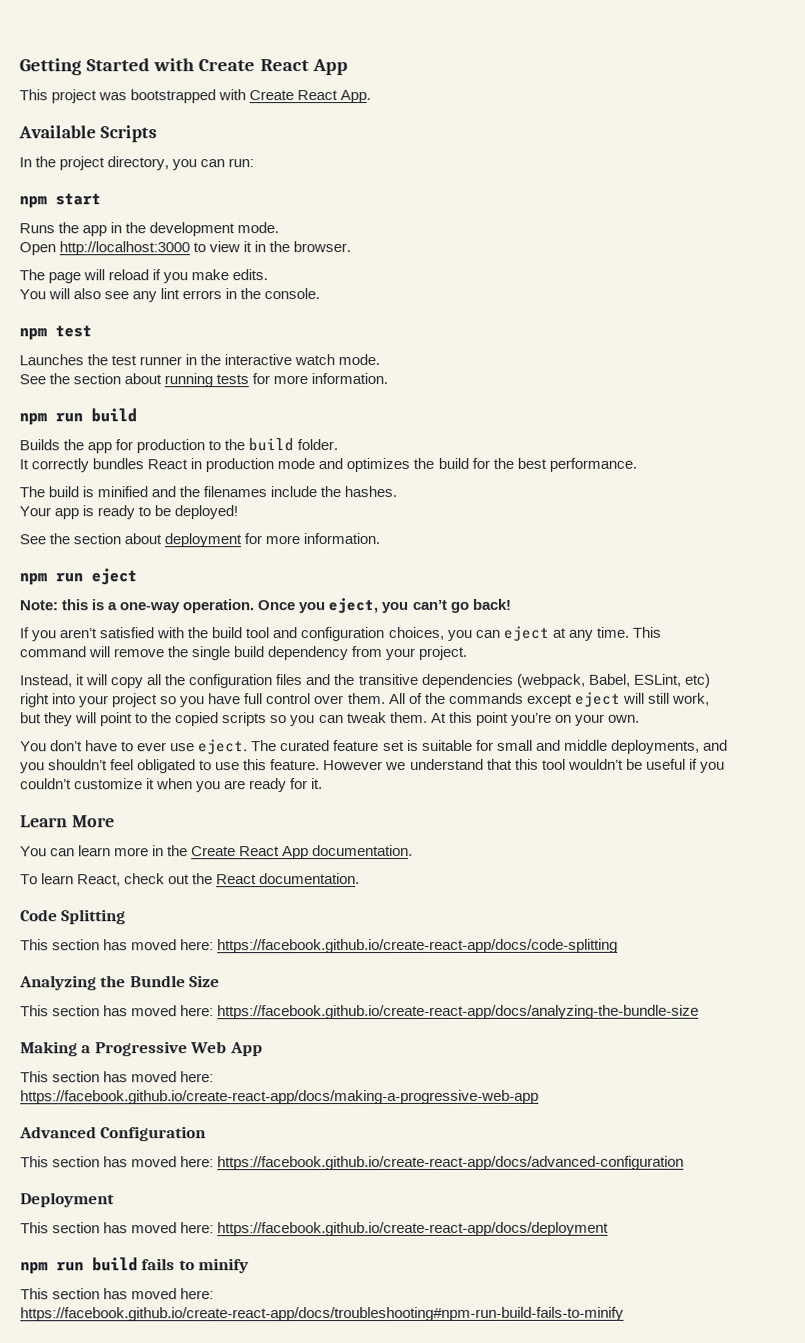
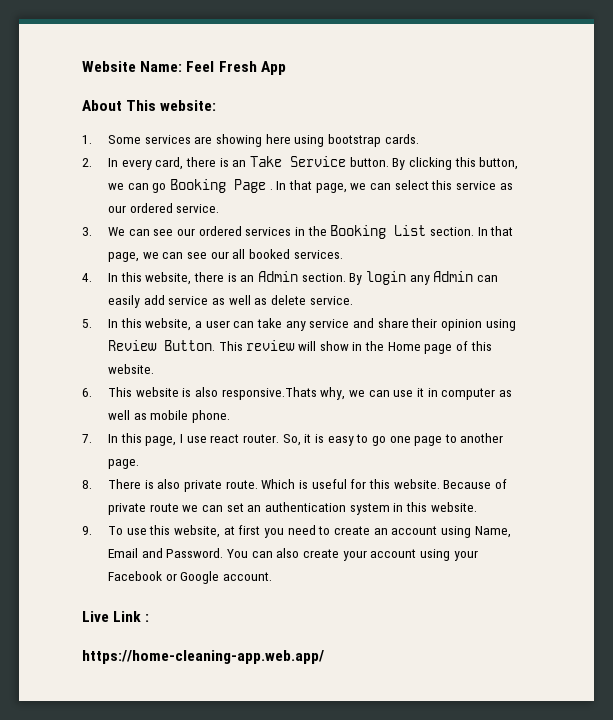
- Getting Started with Create React App
- This project was bootstrapped with Create React App.
- Available Scripts
- In the project directory, you can run:
- npm start
- Runs the app in the development mode.
- Open http://localhost:3000 to view it in the browser.
- The page will reload if you make edits.
- You will also see any lint errors in the console.
- npm test
- Launches the test runner in the interactive watch mode.
- See the section about running tests for more information.
- npm run build
- Builds the app for production to the build folder.
- It correctly bundles React in production mode and optimizes the build for the best performance.
- The build is minified and the filenames include the hashes.
- Your app is ready to be deployed!
- See the section about deployment for more information.
- npm run eject
- Note: this is a one-way operation. Once you eject, you can’t go back!
- If you aren’t satisfied with the build tool and configuration choices, you can eject at any time. This command will remove the single build dependency from your project.
- Instead, it will copy all the configuration files and the transitive dependencies (webpack, Babel, ESLint, etc) right into your project so you have full control over them. All of the commands except eject will still work, but they will point to the copied scripts so you can tweak them. At this point you’re on your own.
- You don’t have to ever use eject. The curated feature set is suitable for small and middle deployments, and you shouldn’t feel obligated to use this feature. However we understand that this tool wouldn’t be useful if you couldn’t customize it when you are ready for it.
- Learn More
- You can learn more in the Create React App documentation.
- To learn React, check out the React documentation.
- Code Splitting
- This section has moved here: https://facebook.github.io/create-react-app/docs/code-splitting
- Analyzing the Bundle Size
- This section has moved here: https://facebook.github.io/create-react-app/docs/analyzing-the-bundle-size
- Making a Progressive Web App
- This section has moved here: https://facebook.github.io/create-react-app/docs/making-a-progressive-web-app
- Advanced Configuration
- This section has moved here: https://facebook.github.io/create-react-app/docs/advanced-configuration
- Deployment
- This section has moved here: https://facebook.github.io/create-react-app/docs/deployment
- npm run build fails to minify
- This section has moved here: https://facebook.github.io/create-react-app/docs/troubleshooting#npm-run-build-fails-to-minify
+ Website Name: Feel Fresh App
+ About This website:
+ 1. Some services are showing here using bootstrap cards.
+ 2. In every card, there is an Take Service button. By clicking this button, we can go Booking Page . In that page, we can select this service as our ordered service.
+ 3. We can see our ordered services in the Booking List section. In that page, we can see our all booked services.
+ 4. In this website, there is an Admin section. By login any Admin can easily add service as well as delete service.
+ 5. In this website, a user can take any service and share their opinion using Review Button. This review will show in the Home page of this website.
+ 6. This website is also responsive.Thats why, we can use it in computer as well as mobile phone.
+ 7. In this page, I use react router. So, it is easy to go one page to another page.
+ 8. There is also private route. Which is useful for this website. Because of private route we can set an authentication system in this website.
+ 9. To use this website, at first you need to create an account using Name, Email and Password. You can also create your account using your Facebook or Google account.
+ Live Link :
+ https://home-cleaning-app.web.app/

